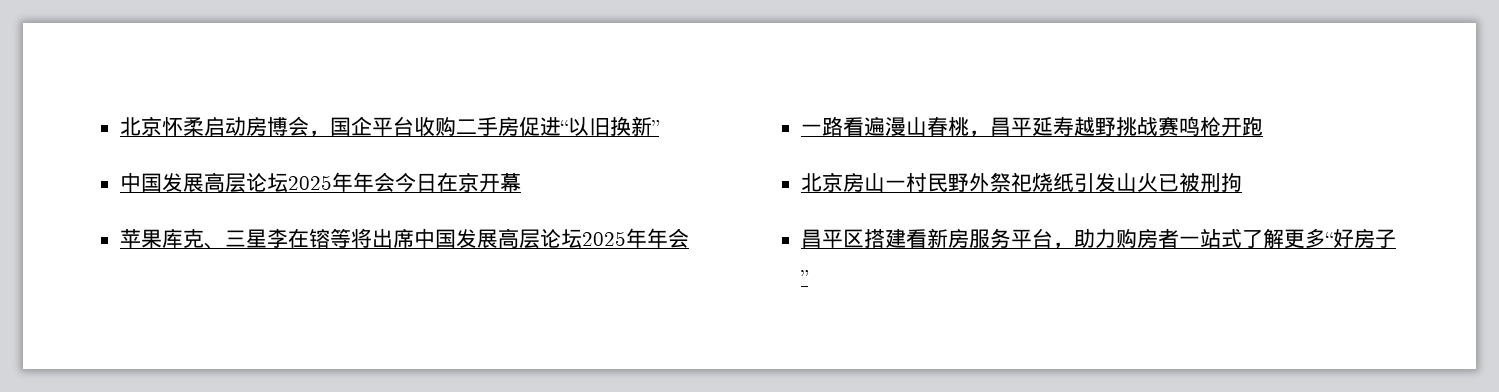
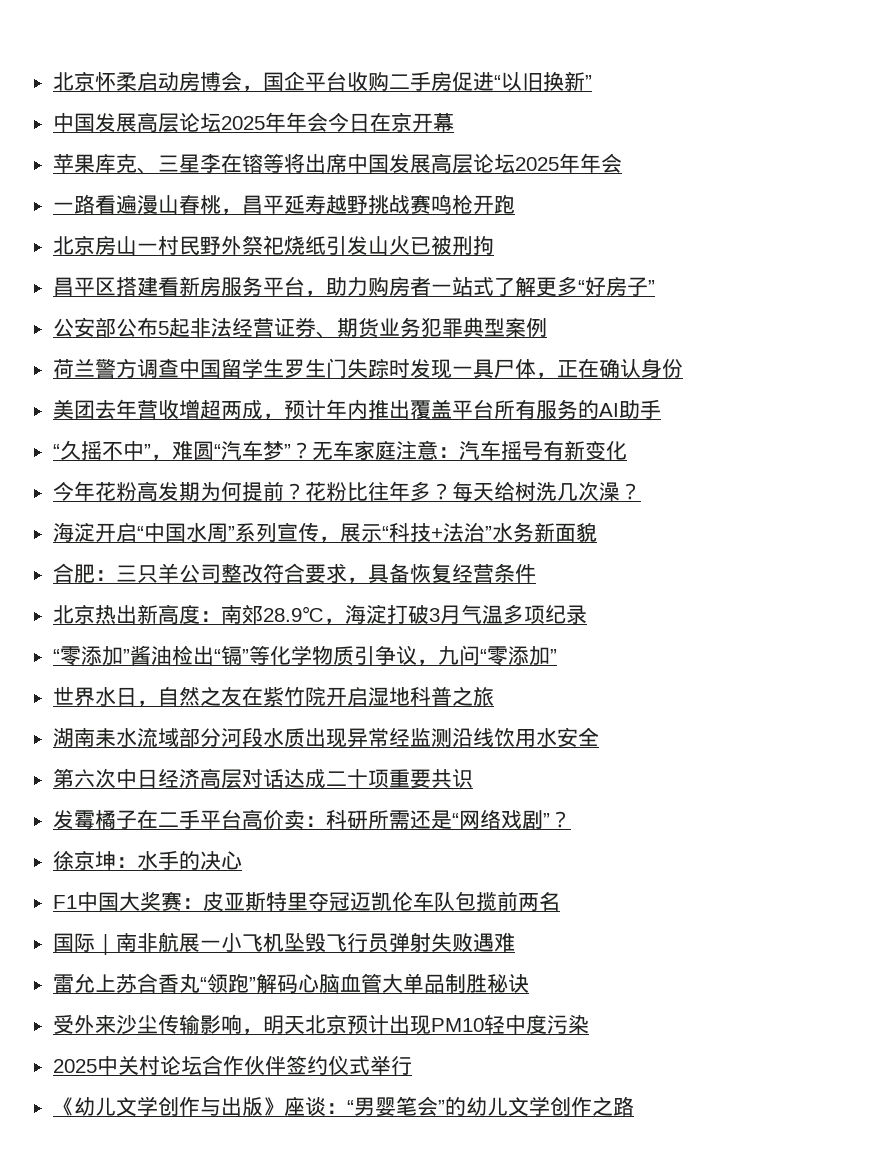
+ 公安部公布5起非法经营证券、期货业务犯罪典型案例
+ 荷兰警方调查中国留学生罗生门失踪时发现一具尸体，正在确认身份
+ 美团去年营收增超两成，预计年内推出覆盖平台所有服务的AI助手
+ “久摇不中”，难圆“汽车梦”？无车家庭注意：汽车摇号有新变化
+ 今年花粉高发期为何提前？花粉比往年多？每天给树洗几次澡？
+ 海淀开启“中国水周”系列宣传，展示“科技+法治”水务新面貌
+ 合肥：三只羊公司整改符合要求，具备恢复经营条件
+ 北京热出新高度：南郊28.9℃，海淀打破3月气温多项纪录
+ “零添加”酱油检出“镉”等化学物质引争议，九问“零添加”
+ 世界水日，自然之友在紫竹院开启湿地科普之旅
+ 湖南耒水流域部分河段水质出现异常经监测沿线饮用水安全
+ 第六次中日经济高层对话达成二十项重要共识
+ 发霉橘子在二手平台高价卖：科研所需还是“网络戏剧”？
+ 徐京坤：水手的决心
+ F1中国大奖赛：皮亚斯特里夺冠迈凯伦车队包揽前两名
+ 国际｜南非航展一小飞机坠毁飞行员弹射失败遇难
+ 雷允上苏合香丸“领跑”解码心脑血管大单品制胜秘诀
+ 受外来沙尘传输影响，明天北京预计出现PM10轻中度污染
+ 2025中关村论坛合作伙伴签约仪式举行
+ 《幼儿文学创作与出版》座谈：“男婴笔会”的幼儿文学创作之路

